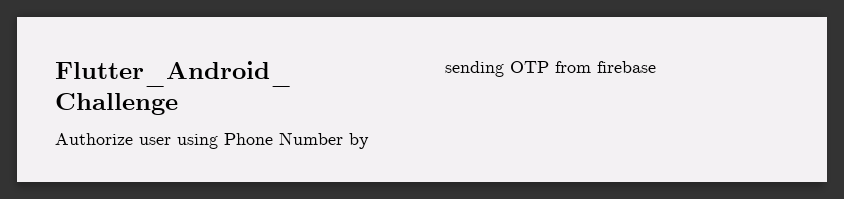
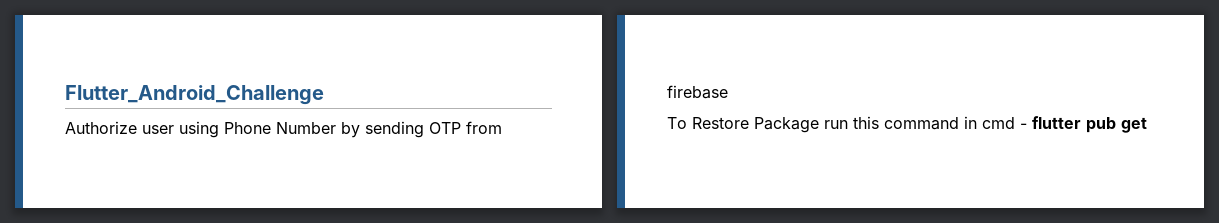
+ To Restore Package run this command in cmd - flutter pub get

